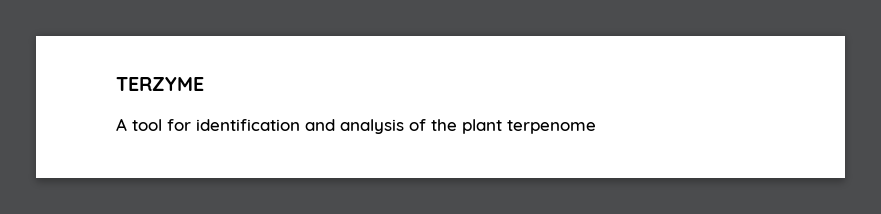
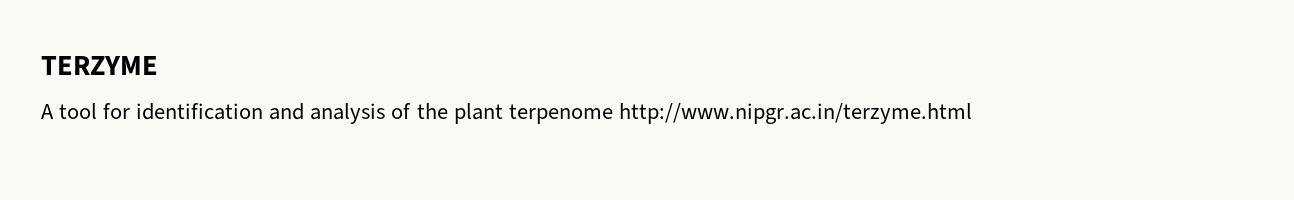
- A tool for identification and analysis of the plant terpenome
+ A tool for identification and analysis of the plant terpenome http://www.nipgr.ac.in/terzyme.html

